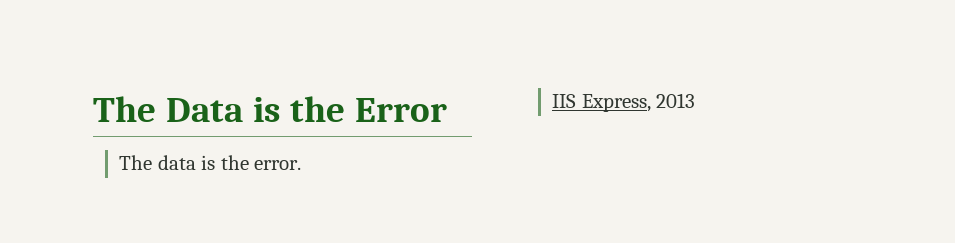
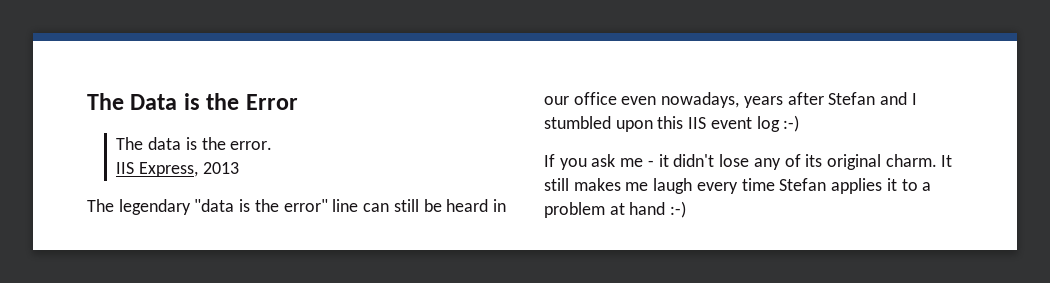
+ The legendary "data is the error" line can still be heard in our office even nowadays, years after Stefan and I stumbled upon this IIS event log :-)
+ If you ask me - it didn't lose any of its original charm. It still makes me laugh every time Stefan applies it to a problem at hand :-)

